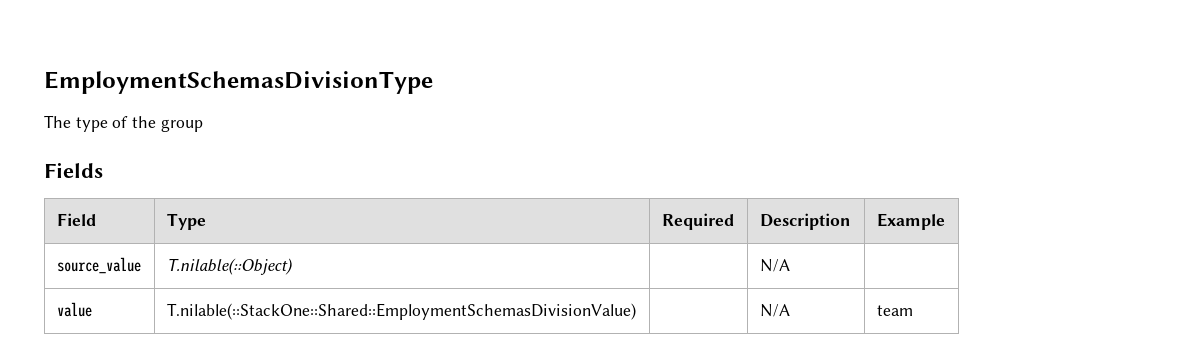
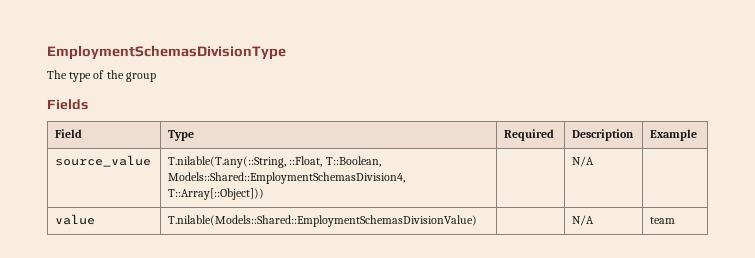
- source_value | T.nilable(::Object) | | N/A |
+ source_value | T.nilable(T.any(::String, ::Float, T::Boolean, Models::Shared::EmploymentSchemasDivision4, T::Array[::Object])) | | N/A |
- value | T.nilable(::StackOne::Shared::EmploymentSchemasDivisionValue) | | N/A | team
+ value | T.nilable(Models::Shared::EmploymentSchemasDivisionValue) | | N/A | team

